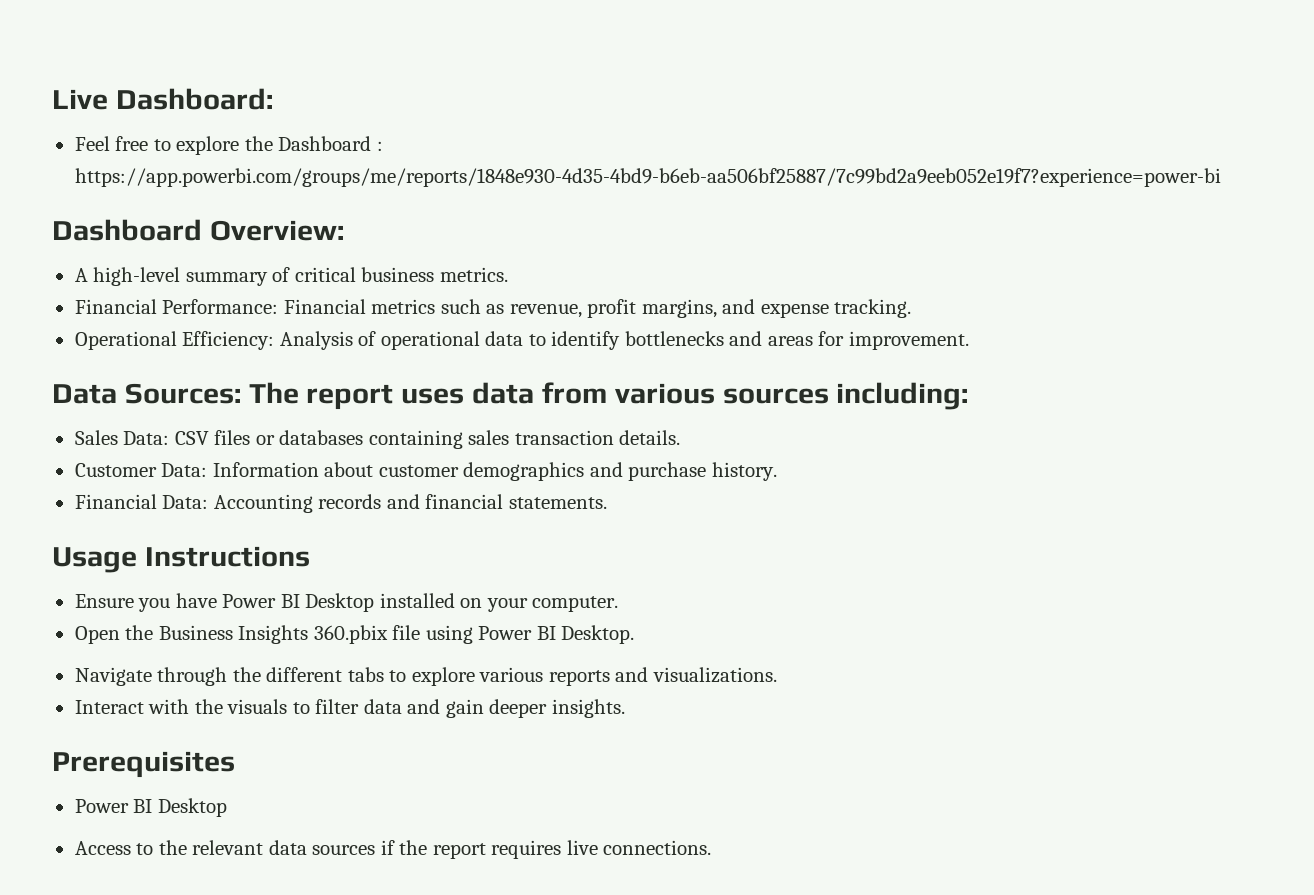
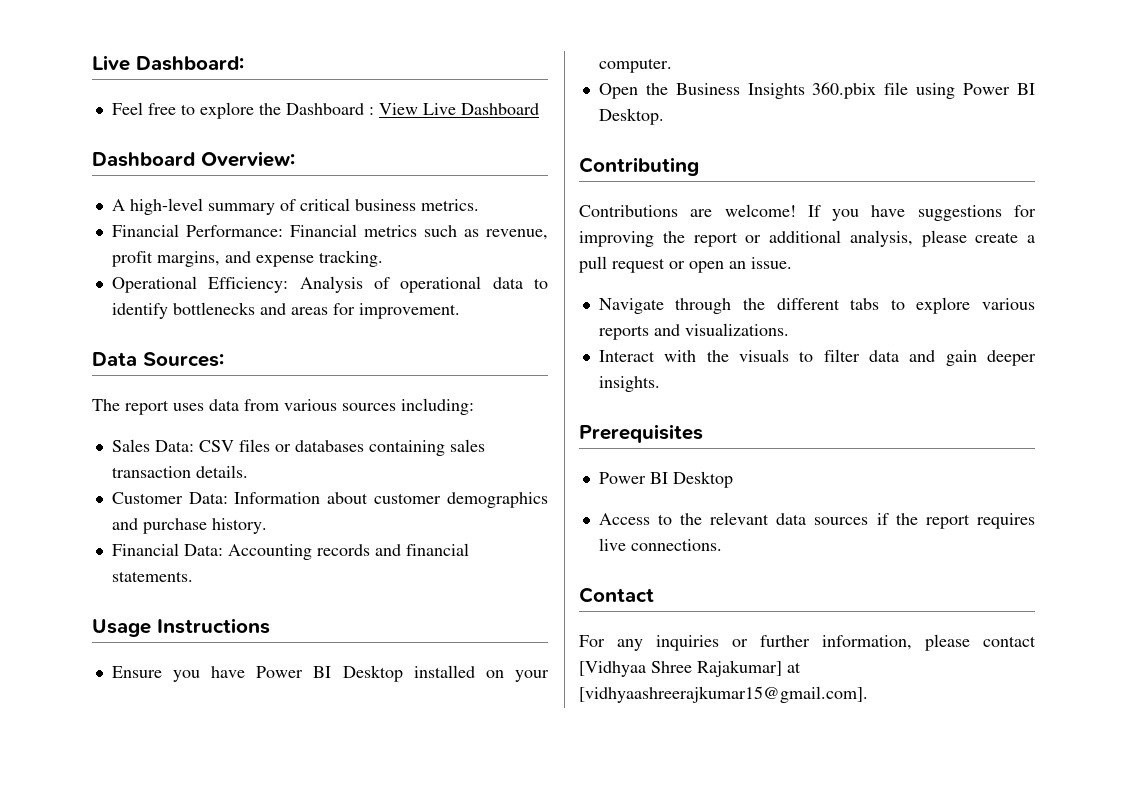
- Feel free to explore the Dashboard : https://app.powerbi.com/groups/me/reports/1848e930-4d35-4bd9-b6eb-aa506bf25887/7c99bd2a9eeb052e19f7?experience=power-bi
+ Feel free to explore the Dashboard : View Live Dashboard
- Data Sources: The report uses data from various sources including:
+ Data Sources:
+ The report uses data from various sources including:
+ Contributing
+ Contributions are welcome! If you have suggestions for improving the report or additional analysis, please create a pull request or open an issue.
+ Contact
+ For any inquiries or further information, please contact [Vidhyaa Shree Rajakumar] at [vidhyaashreerajkumar15@gmail.com].

